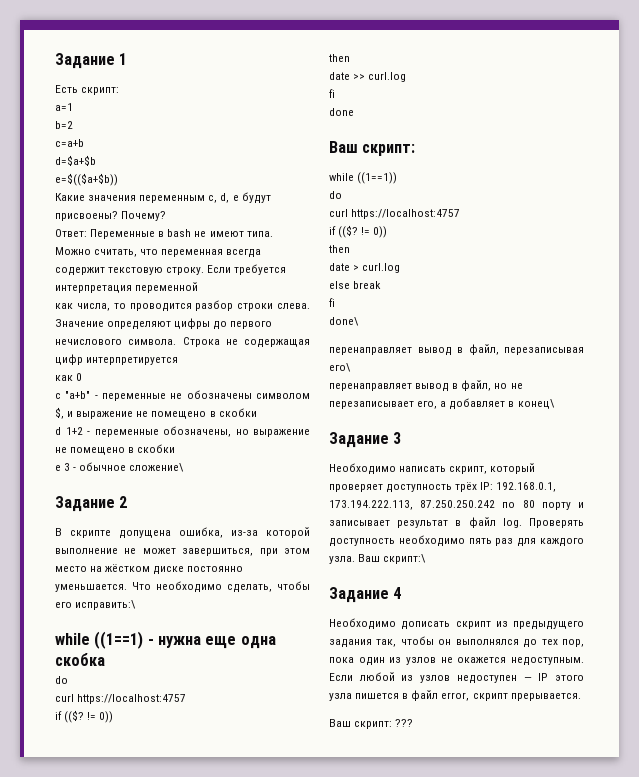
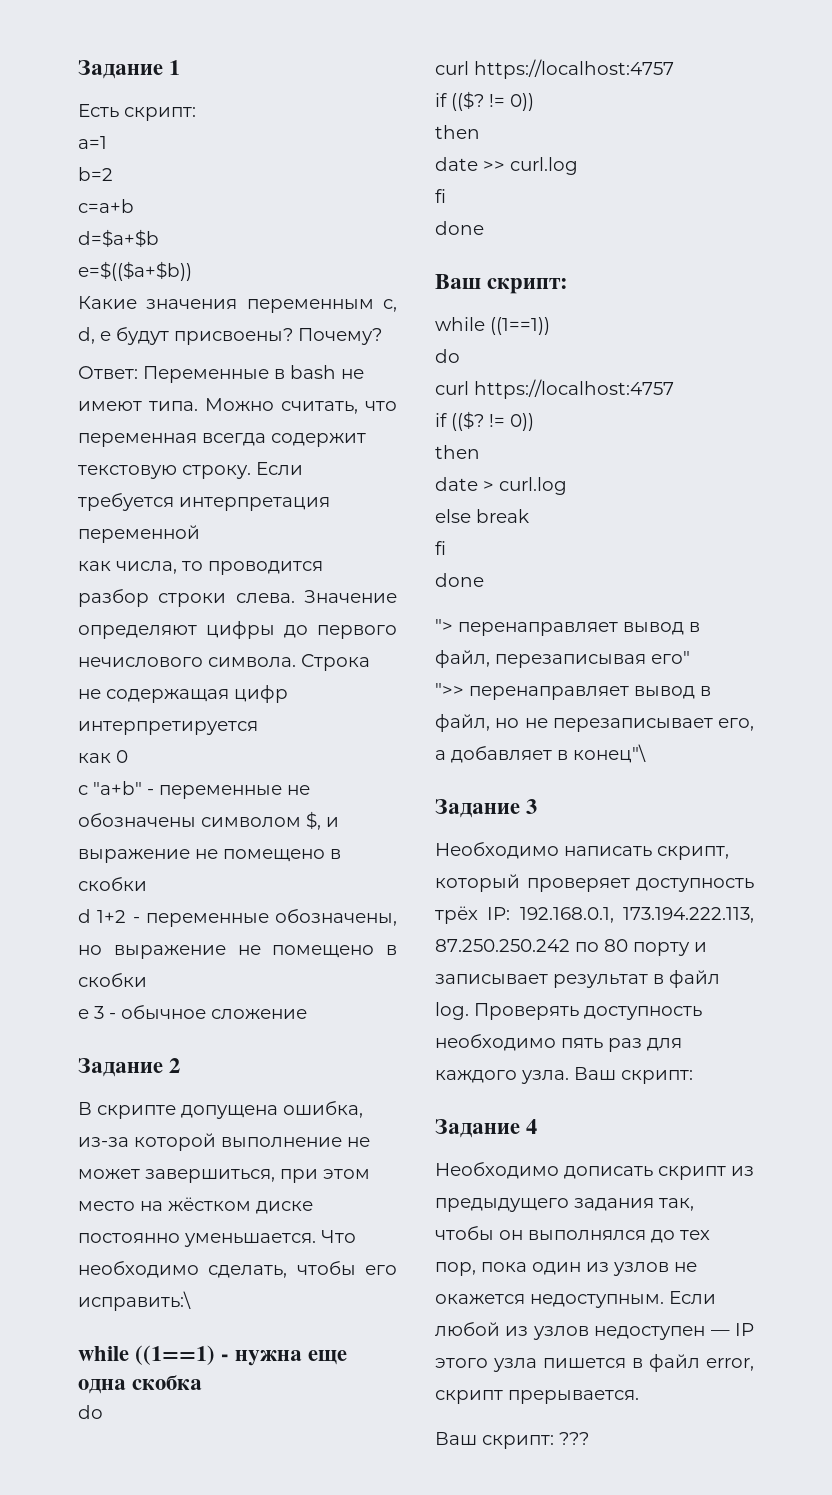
- e 3 - обычное сложение\
+ e 3 - обычное сложение
  else break
  fi
- done\
- перенаправляет вывод в файл, перезаписывая его\
- перенаправляет вывод в файл, но не перезаписывает его, а добавляет в конец\
+ done
+ "> перенаправляет вывод в файл, перезаписывая его"
+ ">> перенаправляет вывод в файл, но не перезаписывает его, а добавляет в конец"\
- Проверять доступность необходимо пять раз для каждого узла. Ваш скрипт:\
+ Проверять доступность необходимо пять раз для каждого узла. Ваш скрипт:

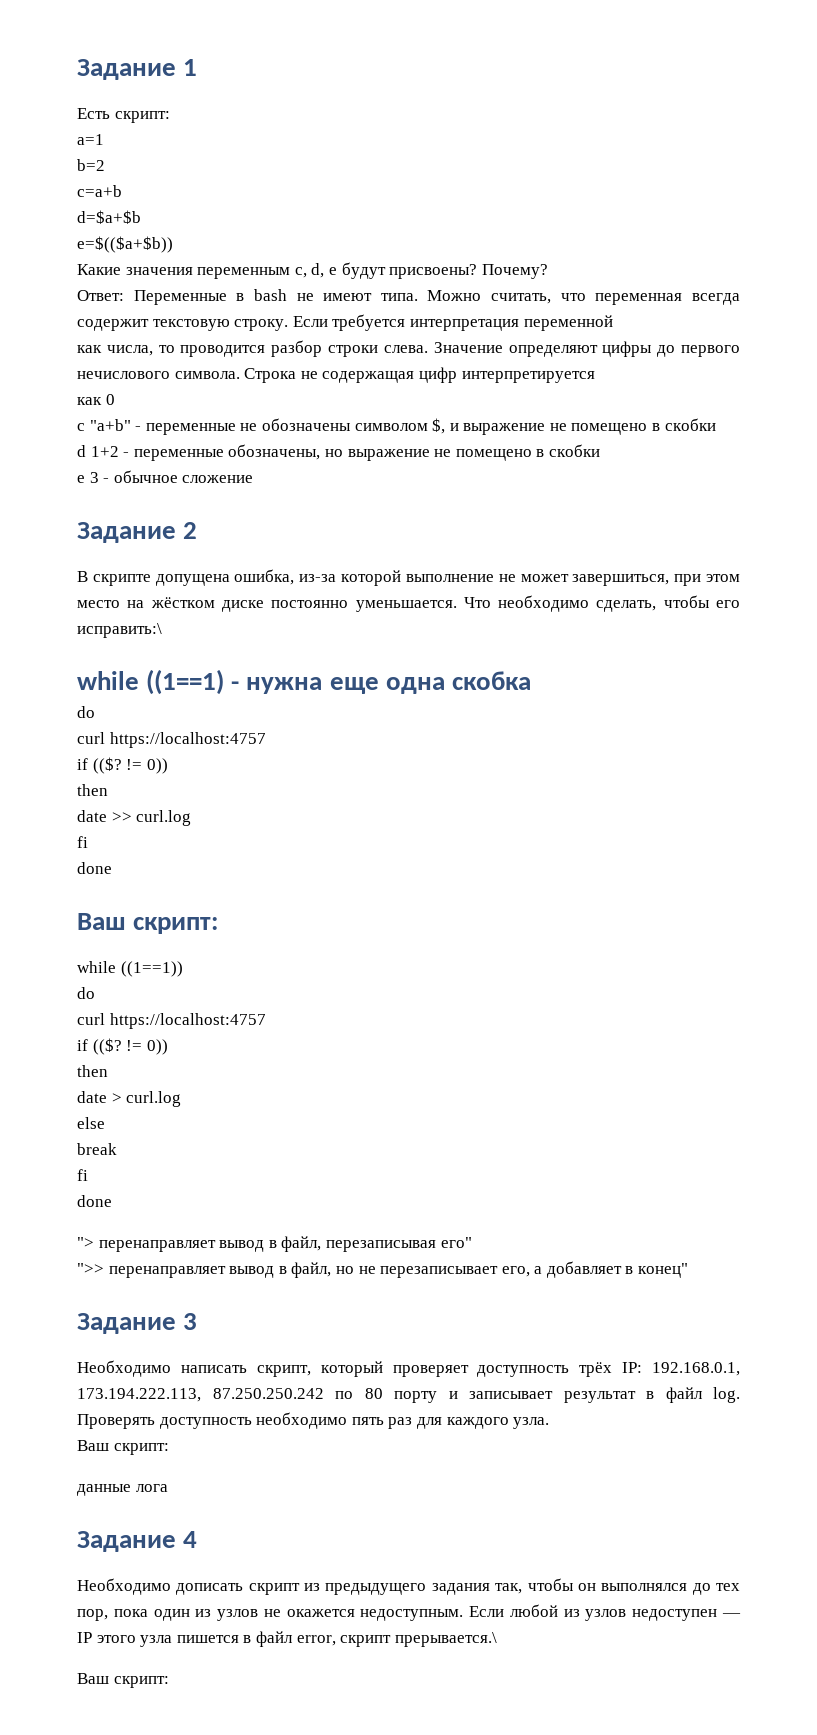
- else break
+ else
+ break
- ">> перенаправляет вывод в файл, но не перезаписывает его, а добавляет в конец"\
+ ">> перенаправляет вывод в файл, но не перезаписывает его, а добавляет в конец"
- Проверять доступность необходимо пять раз для каждого узла. Ваш скрипт:
+ Проверять доступность необходимо пять раз для каждого узла.
+ Ваш скрипт:
+ данные лога
- Если любой из узлов недоступен — IP этого узла пишется в файл error, скрипт прерывается.
- Ваш скрипт: ???
+ Если любой из узлов недоступен — IP этого узла пишется в файл error, скрипт прерывается.\
+ Ваш скрипт:

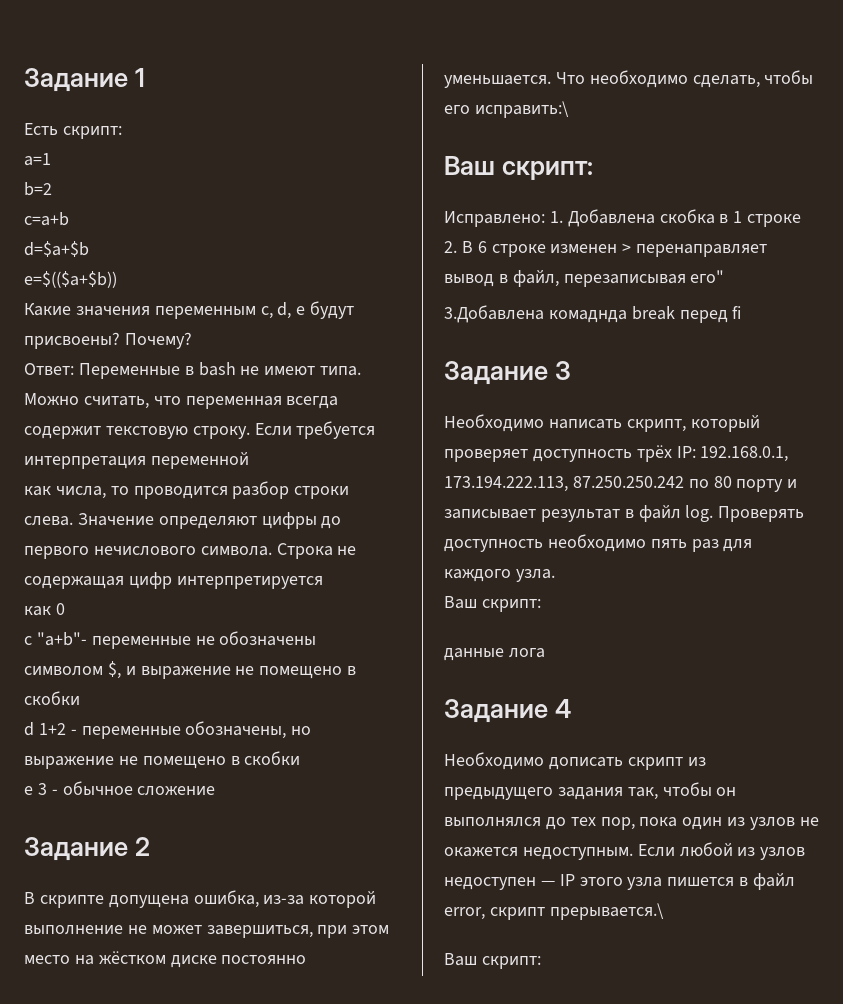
- c "a+b" - переменные не обозначены символом $, и выражение не помещено в скобки
+ c "a+b"- переменные не обозначены символом $, и выражение не помещено в скобки
  Что необходимо сделать, чтобы его исправить:\
- while ((1==1) - нужна еще одна скобка
- do
- curl https://localhost:4757
- if (($? != 0))
- then
- date >> curl.log
- fi
- done
  Ваш скрипт:
- while ((1==1))
- do
- curl https://localhost:4757
- if (($? != 0))
- then
- date > curl.log
- else
- break
- fi
- done
- "> перенаправляет вывод в файл, перезаписывая его"
+ Исправлено: 1. Добавлена скобка в 1 строке 2. В 6 строке изменен > перенаправляет вывод в файл, перезаписывая его"
- ">> перенаправляет вывод в файл, но не перезаписывает его, а добавляет в конец"
+ 3.Добавлена комаднда break перед fi

